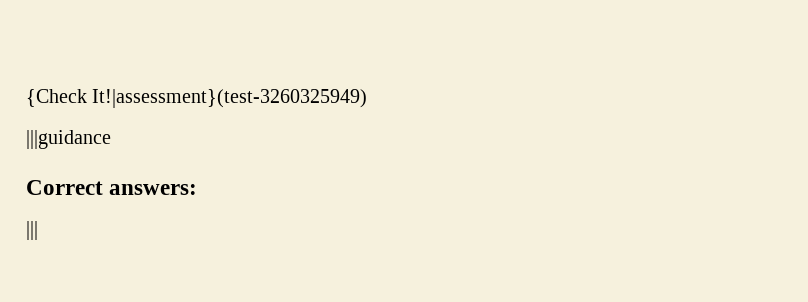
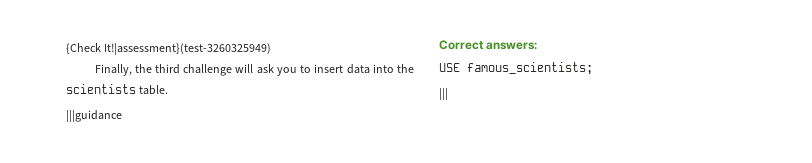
+ Finally, the third challenge will ask you to insert data into the scientists table.
+ USE famous_scientists;

